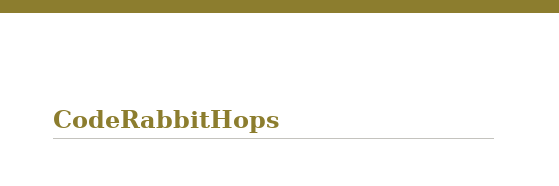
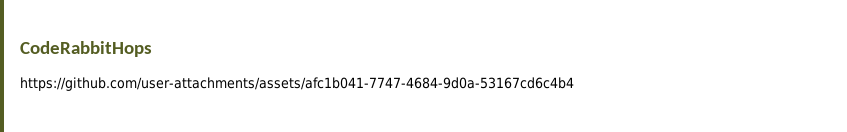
+ https://github.com/user-attachments/assets/afc1b041-7747-4684-9d0a-53167cd6c4b4

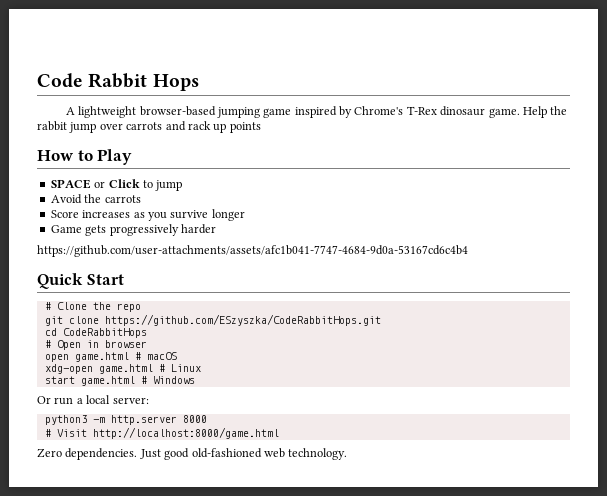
- CodeRabbitHops
+ Code Rabbit Hops
+ A lightweight browser-based jumping game inspired by Chrome's T-Rex dinosaur game. Help the rabbit jump over carrots and rack up points
+ How to Play
+ SPACE or Click to jump
+ Avoid the carrots
+ Score increases as you survive longer
+ Game gets progressively harder
  https://github.com/user-attachments/assets/afc1b041-7747-4684-9d0a-53167cd6c4b4
+ Quick Start
+ # Clone the repo
+ git clone https://github.com/ESzyszka/CodeRabbitHops.git
+ cd CodeRabbitHops
+ # Open in browser
+ open game.html # macOS
+ xdg-open game.html # Linux
+ start game.html # Windows
+ Or run a local server:
+ python3 -m http.server 8000
+ # Visit http://localhost:8000/game.html
+ Zero dependencies. Just good old-fashioned web technology.

